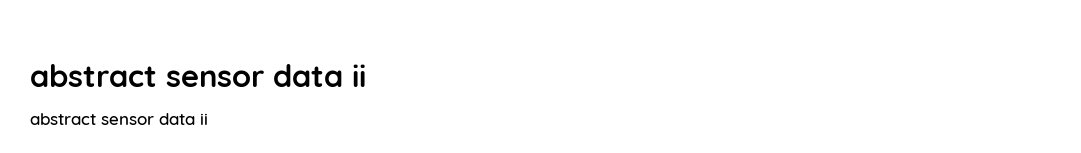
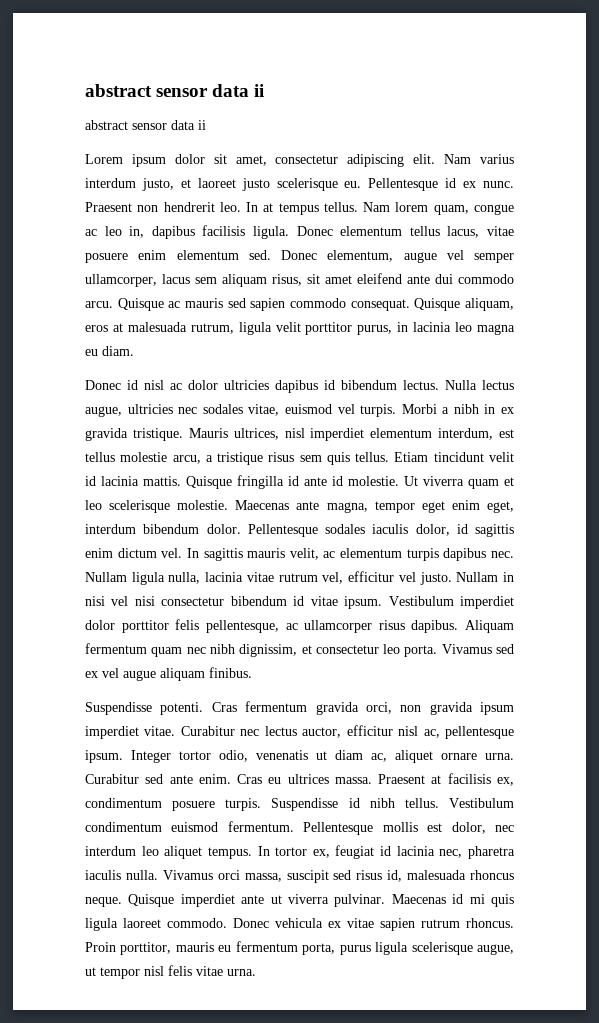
+ Lorem ipsum dolor sit amet, consectetur adipiscing elit. Nam varius interdum justo, et laoreet justo scelerisque eu. Pellentesque id ex nunc. Praesent non hendrerit leo. In at tempus tellus. Nam lorem quam, congue ac leo in, dapibus facilisis ligula. Donec elementum tellus lacus, vitae posuere enim elementum sed. Donec elementum, augue vel semper ullamcorper, lacus sem aliquam risus, sit amet eleifend ante dui commodo arcu. Quisque ac mauris sed sapien commodo consequat. Quisque aliquam, eros at malesuada rutrum, ligula velit porttitor purus, in lacinia leo magna eu diam.
+ Donec id nisl ac dolor ultricies dapibus id bibendum lectus. Nulla lectus augue, ultricies nec sodales vitae, euismod vel turpis. Morbi a nibh in ex gravida tristique. Mauris ultrices, nisl imperdiet elementum interdum, est tellus molestie arcu, a tristique risus sem quis tellus. Etiam tincidunt velit id lacinia mattis. Quisque fringilla id ante id molestie. Ut viverra quam et leo scelerisque molestie. Maecenas ante magna, tempor eget enim eget, interdum bibendum dolor. Pellentesque sodales iaculis dolor, id sagittis enim dictum vel. In sagittis mauris velit, ac elementum turpis dapibus nec. Nullam ligula nulla, lacinia vitae rutrum vel, efficitur vel justo. Nullam in nisi vel nisi consectetur bibendum id vitae ipsum. Vestibulum imperdiet dolor porttitor felis pellentesque, ac ullamcorper risus dapibus. Aliquam fermentum quam nec nibh dignissim, et consectetur leo porta. Vivamus sed ex vel augue aliquam finibus.
+ Suspendisse potenti. Cras fermentum gravida orci, non gravida ipsum imperdiet vitae. Curabitur nec lectus auctor, efficitur nisl ac, pellentesque ipsum. Integer tortor odio, venenatis ut diam ac, aliquet ornare urna. Curabitur sed ante enim. Cras eu ultrices massa. Praesent at facilisis ex, condimentum posuere turpis. Suspendisse id nibh tellus. Vestibulum condimentum euismod fermentum. Pellentesque mollis est dolor, nec interdum leo aliquet tempus. In tortor ex, feugiat id lacinia nec, pharetra iaculis nulla. Vivamus orci massa, suscipit sed risus id, malesuada rhoncus neque. Quisque imperdiet ante ut viverra pulvinar. Maecenas id mi quis ligula laoreet commodo. Donec vehicula ex vitae sapien rutrum rhoncus. Proin porttitor, mauris eu fermentum porta, purus ligula scelerisque augue, ut tempor nisl felis vitae urna.

